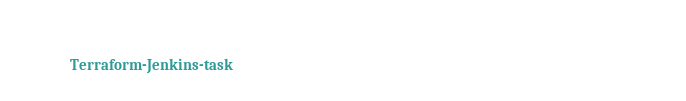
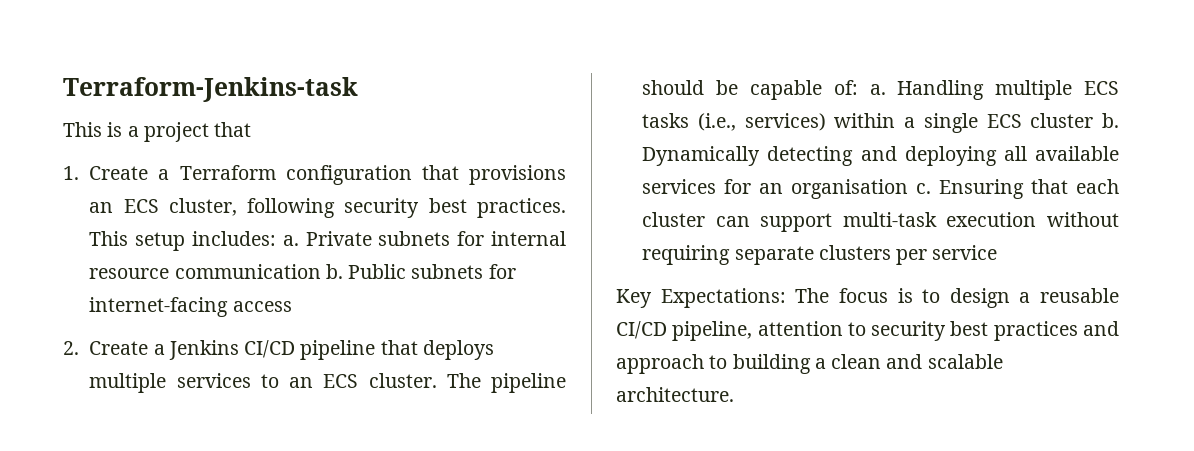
+ This is a project that
+ 1. Create a Terraform configuration that provisions an ECS cluster, following security best practices. This setup includes: a. Private subnets for internal resource communication b. Public subnets for internet-facing access
+ 2. Create a Jenkins CI/CD pipeline that deploys multiple services to an ECS cluster. The pipeline should be capable of: a. Handling multiple ECS tasks (i.e., services) within a single ECS cluster b. Dynamically detecting and deploying all available services for an organisation c. Ensuring that each cluster can support multi-task execution without requiring separate clusters per service
+ Key Expectations: The focus is to design a reusable CI/CD pipeline, attention to security best practices and approach to building a clean and scalable architecture.

